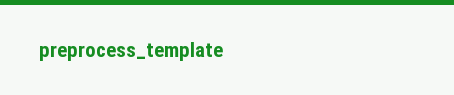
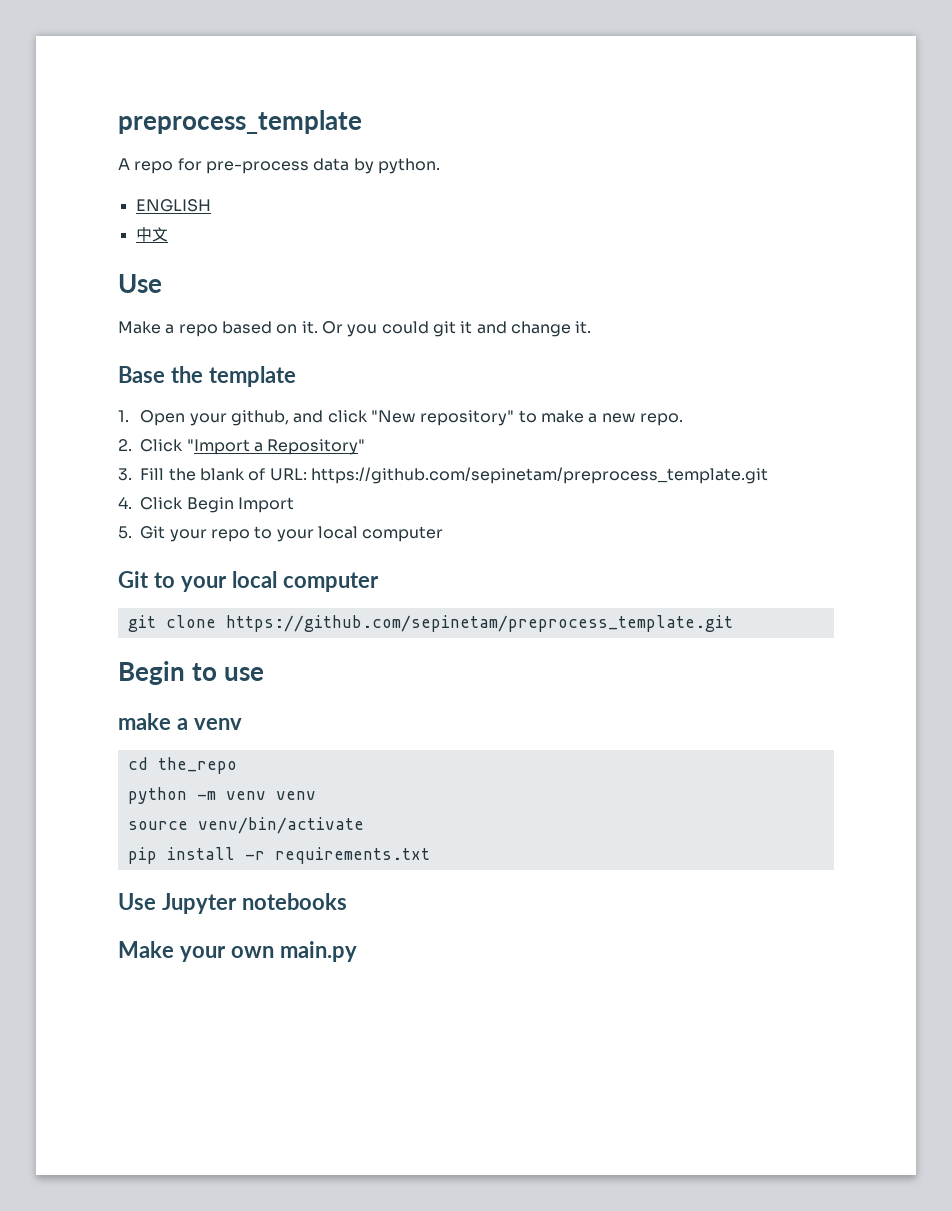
+ A repo for pre-process data by python.
+ ENGLISH
+ 中文
+ Use
+ Make a repo based on it. Or you could git it and change it.
+ Base the template
+ 1. Open your github, and click "New repository" to make a new repo.
+ 2. Click "Import a Repository"
+ 3. Fill the blank of URL: https://github.com/sepinetam/preprocess_template.git
+ 4. Click Begin Import
+ 5. Git your repo to your local computer
+ Git to your local computer
+ git clone https://github.com/sepinetam/preprocess_template.git
+ Begin to use
+ make a venv
+ cd the_repo
+ python -m venv venv
+ source venv/bin/activate
+ pip install -r requirements.txt
+ Use Jupyter notebooks
+ Make your own main.py

